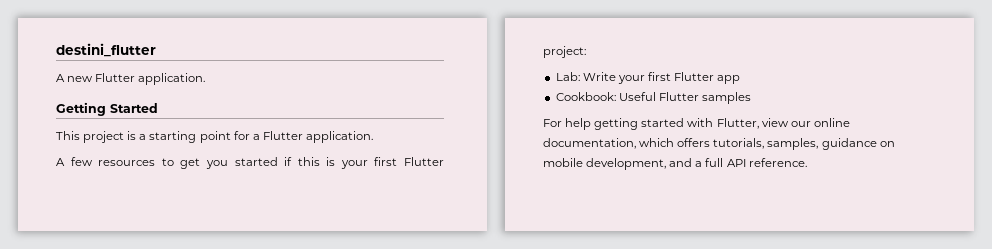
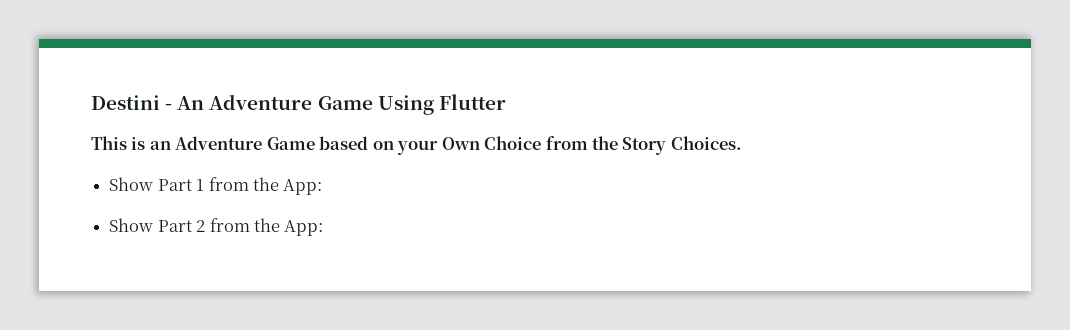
- destini_flutter
- A new Flutter application.
- Getting Started
- This project is a starting point for a Flutter application.
- A few resources to get you started if this is your first Flutter project:
- Lab: Write your first Flutter app
- Cookbook: Useful Flutter samples
- For help getting started with Flutter, view our online documentation, which offers tutorials, samples, guidance on mobile development, and a full API reference.
+ Destini - An Adventure Game Using Flutter
+ This is an Adventure Game based on your Own Choice from the Story Choices.
+ Show Part 1 from the App:
+ Show Part 2 from the App:

